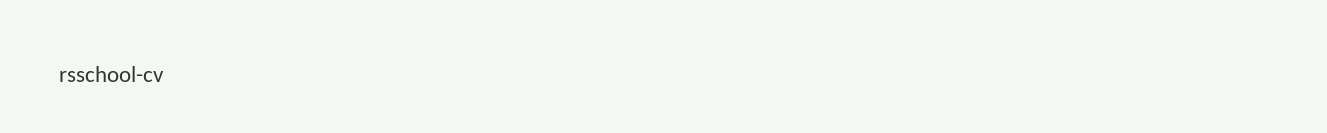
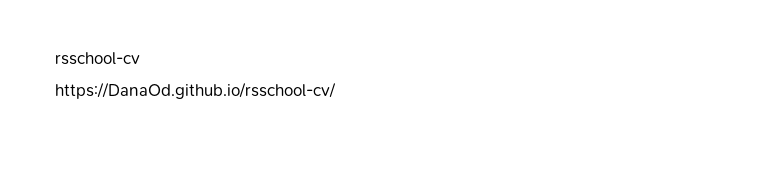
+ https://DanaOd.github.io/rsschool-cv/

